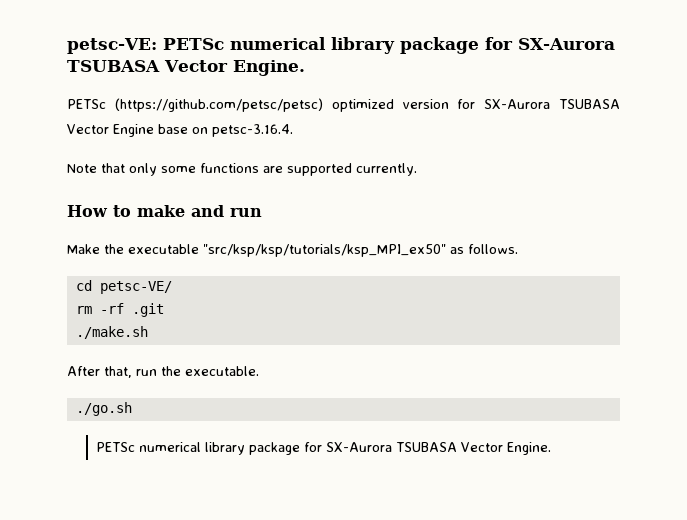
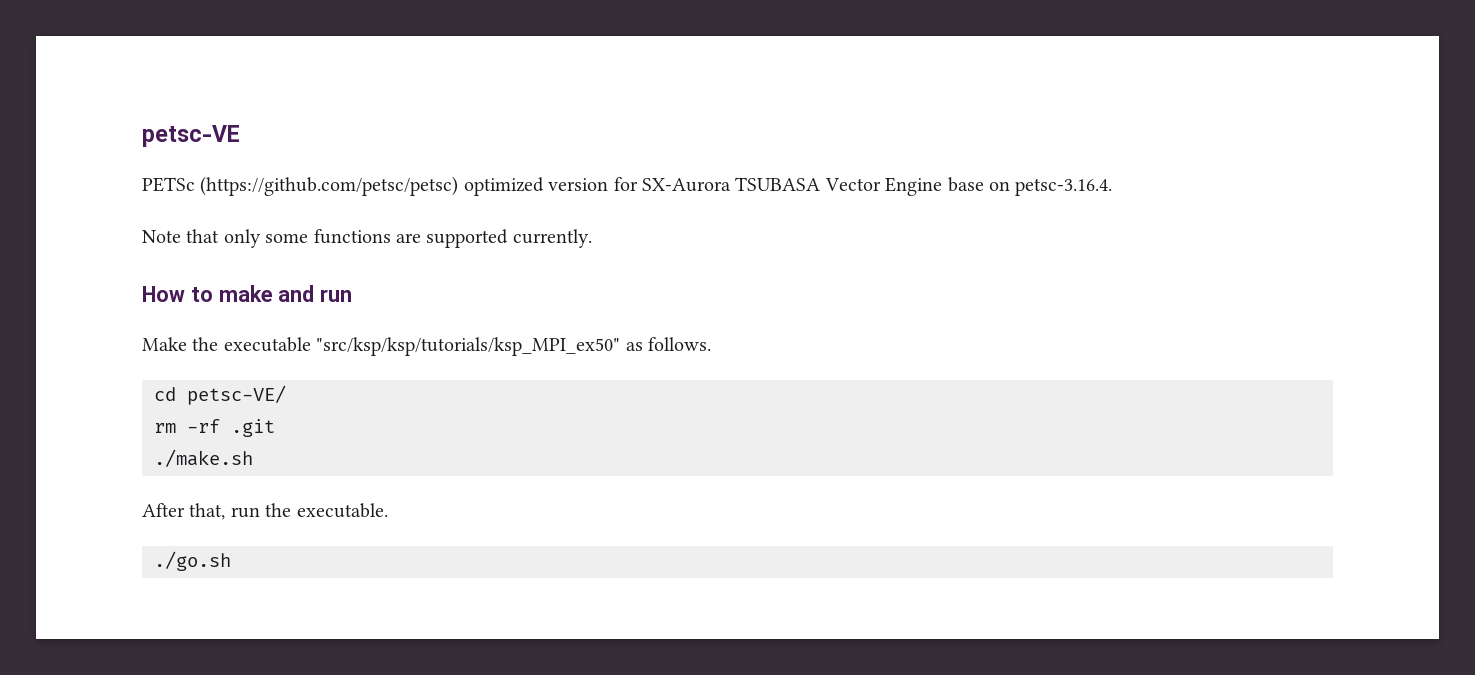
- petsc-VE: PETSc numerical library package for SX-Aurora TSUBASA Vector Engine.
+ petsc-VE
  ./go.sh
- PETSc numerical library package for SX-Aurora TSUBASA Vector Engine.

